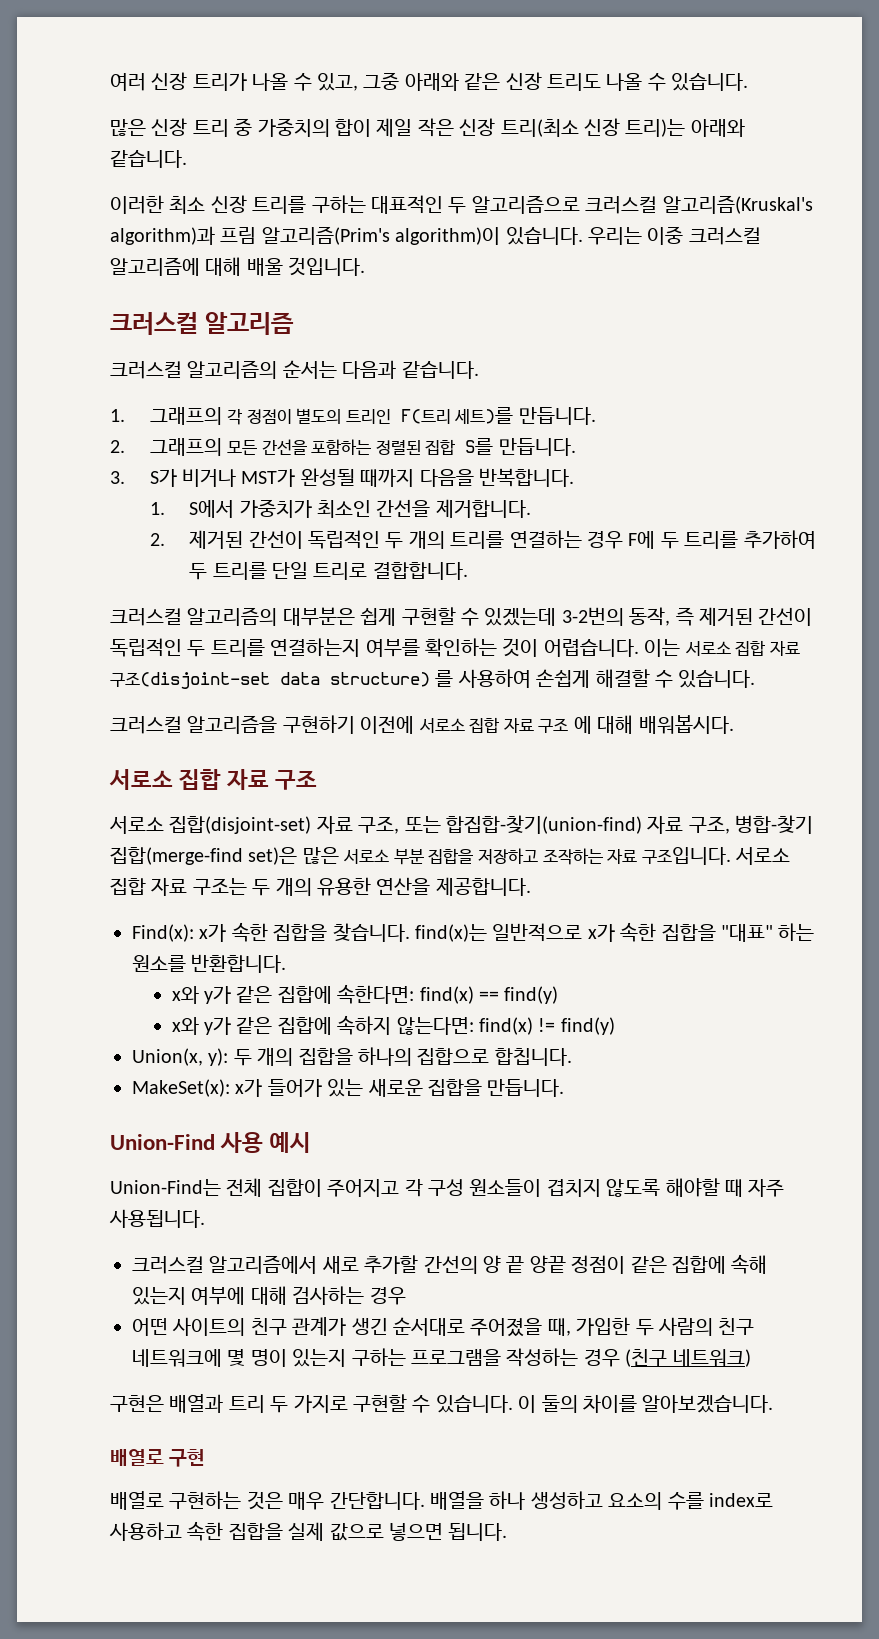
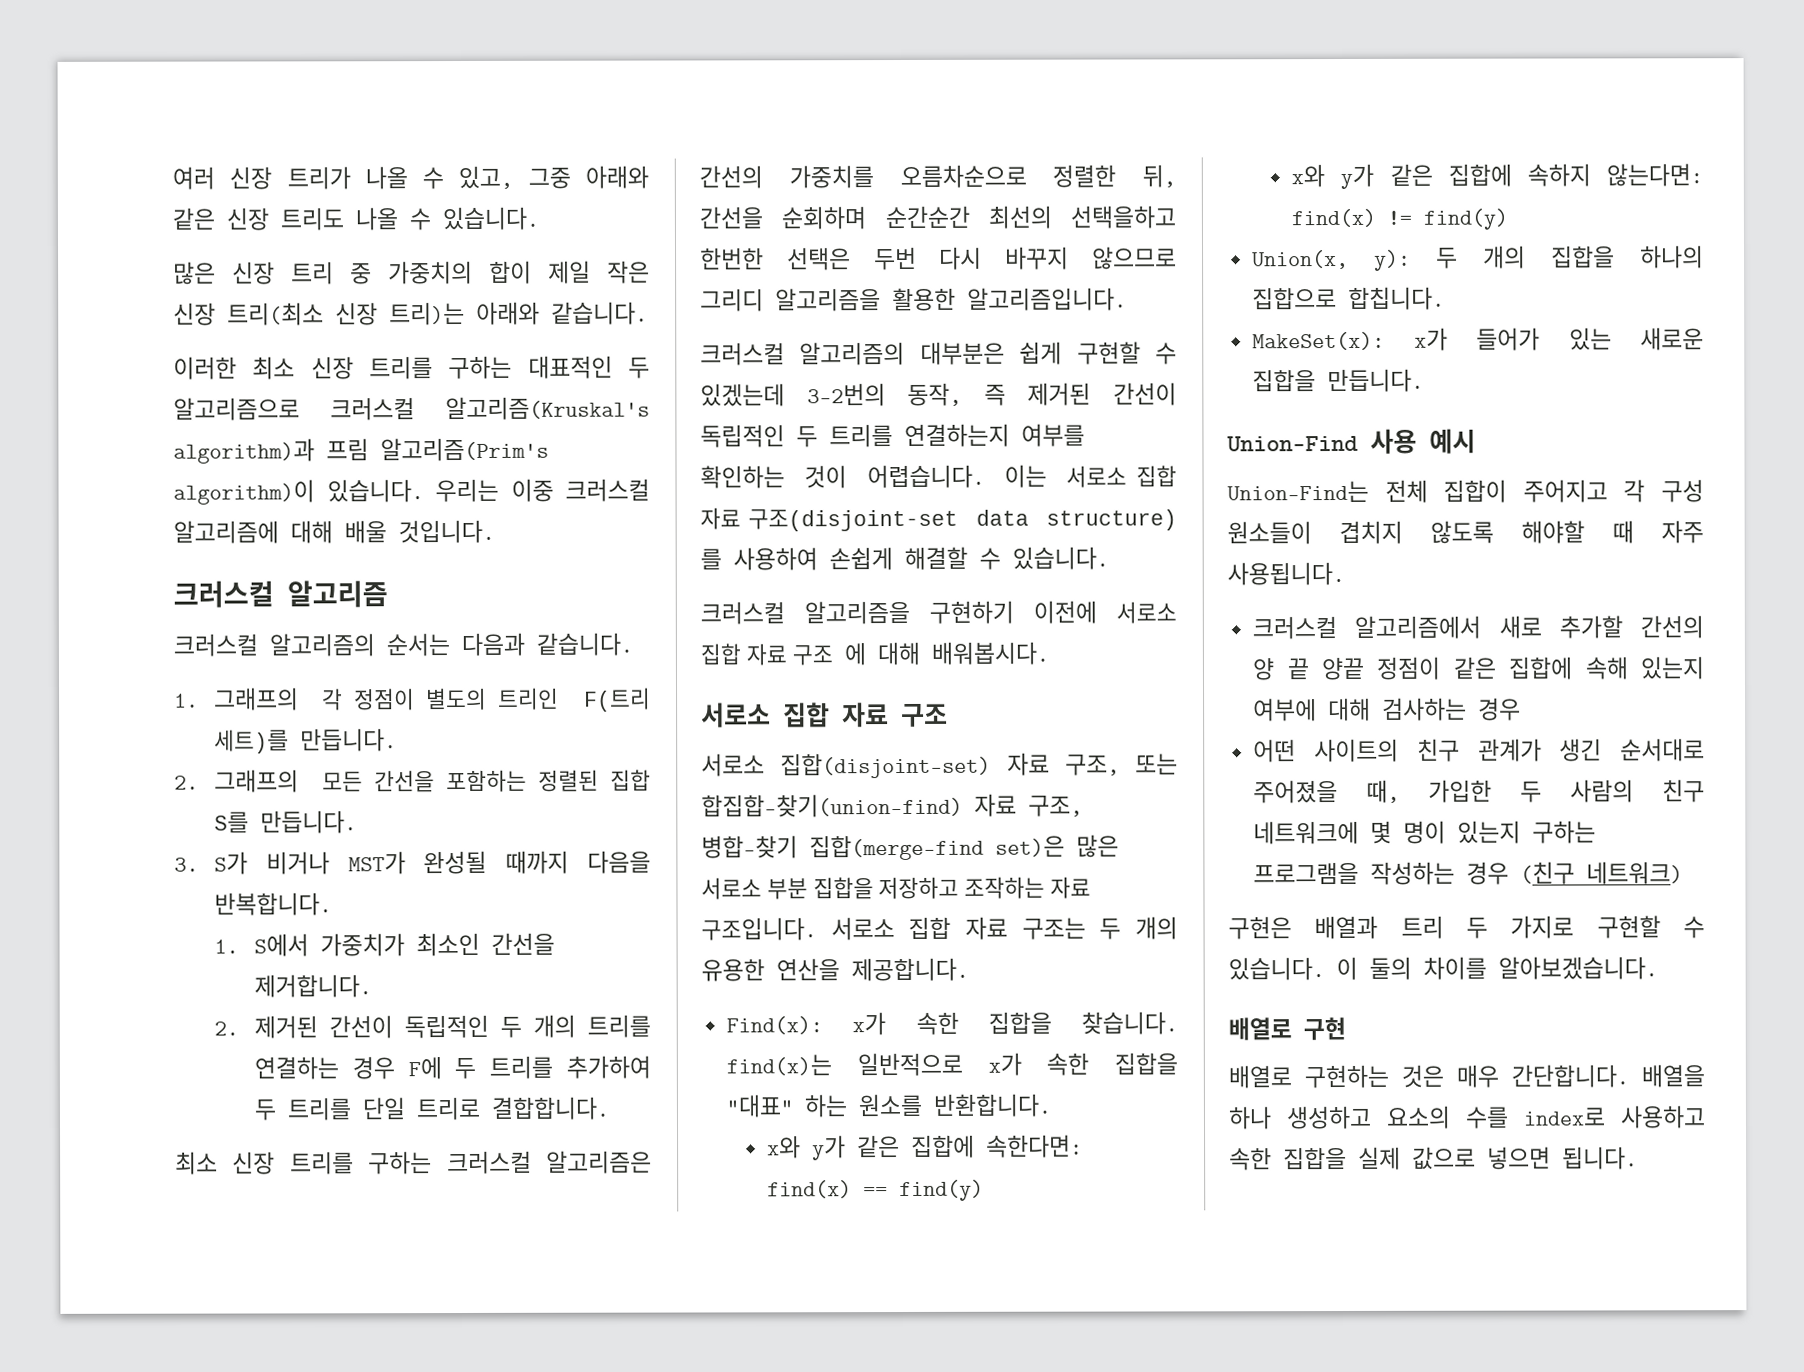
+ 최소 신장 트리를 구하는 크러스컬 알고리즘은 간선의 가중치를 오름차순으로 정렬한 뒤, 간선을 순회하며 순간순간 최선의 선택을하고 한번한 선택은 두번 다시 바꾸지 않으므로 그리디 알고리즘을 활용한 알고리즘입니다.

